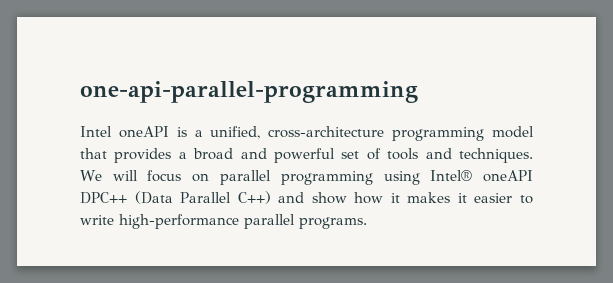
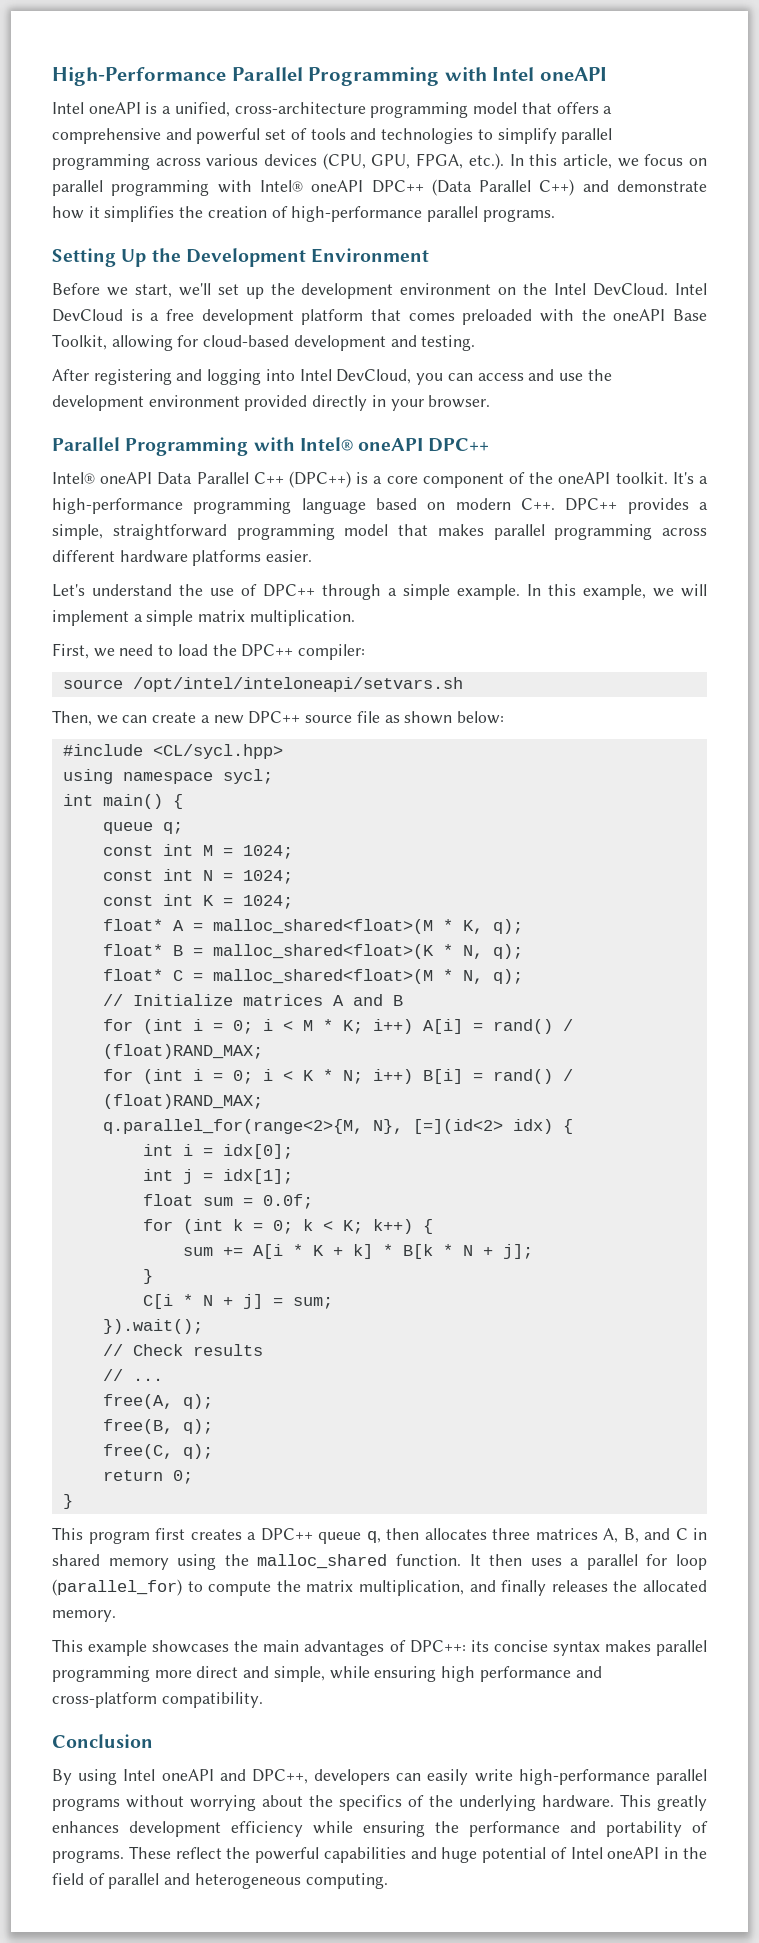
- one-api-parallel-programming
+ High-Performance Parallel Programming with Intel oneAPI
- Intel oneAPI is a unified, cross-architecture programming model that provides a broad and powerful set of tools and techniques. We will focus on parallel programming using Intel® oneAPI DPC++ (Data Parallel C++) and show how it makes it easier to write high-performance parallel programs.
+ Intel oneAPI is a unified, cross-architecture programming model that offers a comprehensive and powerful set of tools and technologies to simplify parallel programming across various devices (CPU, GPU, FPGA, etc.). In this article, we focus on parallel programming with Intel® oneAPI DPC++ (Data Parallel C++) and demonstrate how it simplifies the creation of high-performance parallel programs.
+ Setting Up the Development Environment
+ Before we start, we'll set up the development environment on the Intel DevCloud. Intel DevCloud is a free development platform that comes preloaded with the oneAPI Base Toolkit, allowing for cloud-based development and testing.
+ After registering and logging into Intel DevCloud, you can access and use the development environment provided directly in your browser.
+ Parallel Programming with Intel® oneAPI DPC++
+ Intel® oneAPI Data Parallel C++ (DPC++) is a core component of the oneAPI toolkit. It's a high-performance programming language based on modern C++. DPC++ provides a simple, straightforward programming model that makes parallel programming across different hardware platforms easier.
+ Let's understand the use of DPC++ through a simple example. In this example, we will implement a simple matrix multiplication.
+ First, we need to load the DPC++ compiler:
+ source /opt/intel/inteloneapi/setvars.sh
+ Then, we can create a new DPC++ source file as shown below:
+ #include <CL/sycl.hpp>
+ using namespace sycl;
+ int main() {
+ queue q;
+ const int M = 1024;
+ const int N = 1024;
+ const int K = 1024;
+ float* A = malloc_shared<float>(M * K, q);
+ float* B = malloc_shared<float>(K * N, q);
+ float* C = malloc_shared<float>(M * N, q);
+ // Initialize matrices A and B
+ for (int i = 0; i < M * K; i++) A[i] = rand() / (float)RAND_MAX;
+ for (int i = 0; i < K * N; i++) B[i] = rand() / (float)RAND_MAX;
+ q.parallel_for(range<2>{M, N}, [=](id<2> idx) {
+ int i = idx[0];
+ int j = idx[1];
+ float sum = 0.0f;
+ for (int k = 0; k < K; k++) {
+ sum += A[i * K + k] * B[k * N + j];
+ }
+ C[i * N + j] = sum;
+ }).wait();
+ // Check results
+ // ...
+ free(A, q);
+ free(B, q);
+ free(C, q);
+ return 0;
+ }
+ This program first creates a DPC++ queue q, then allocates three matrices A, B, and C in shared memory using the malloc_shared function. It then uses a parallel for loop (parallel_for) to compute the matrix multiplication, and finally releases the allocated memory.
+ This example showcases the main advantages of DPC++: its concise syntax makes parallel programming more direct and simple, while ensuring high performance and cross-platform compatibility.
+ Conclusion
+ By using Intel oneAPI and DPC++, developers can easily write high-performance parallel programs without worrying about the specifics of the underlying hardware. This greatly enhances development efficiency while ensuring the performance and portability of programs. These reflect the powerful capabilities and huge potential of Intel oneAPI in the field of parallel and heterogeneous computing.

